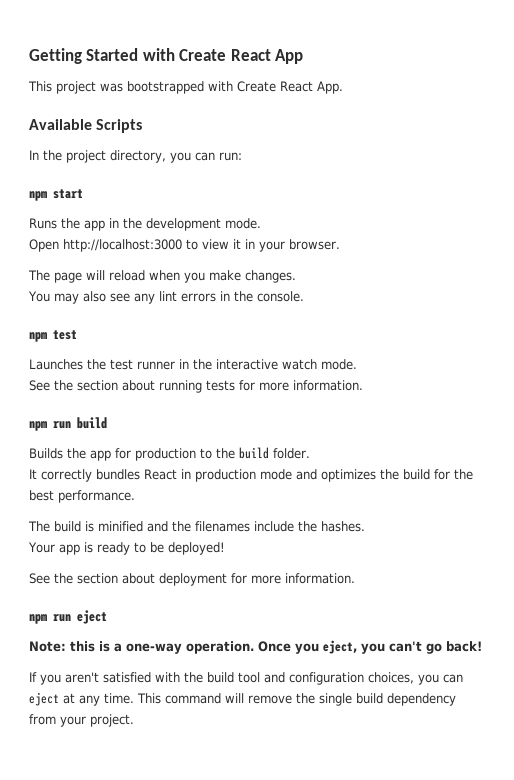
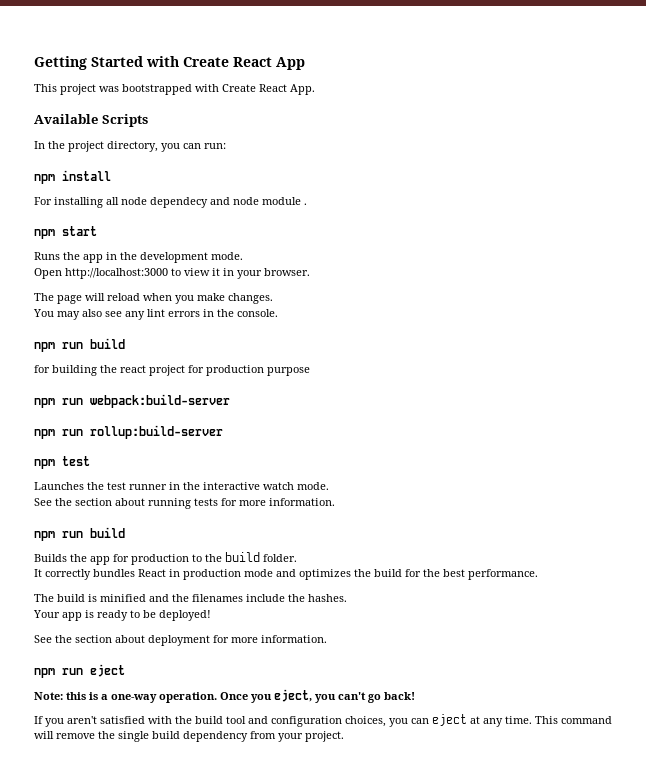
+ npm install
+ For installing all node dependecy and node module .
  You may also see any lint errors in the console.
+ npm run build
+ for building the react project for production purpose
+ npm run webpack:build-server
+ npm run rollup:build-server

